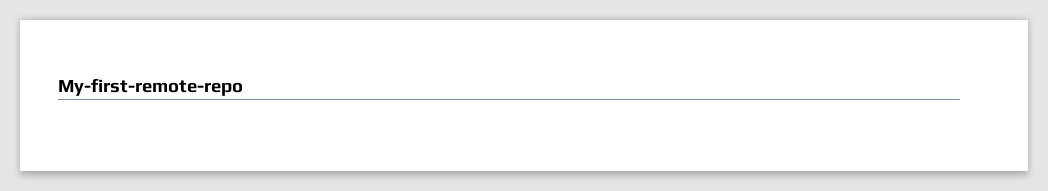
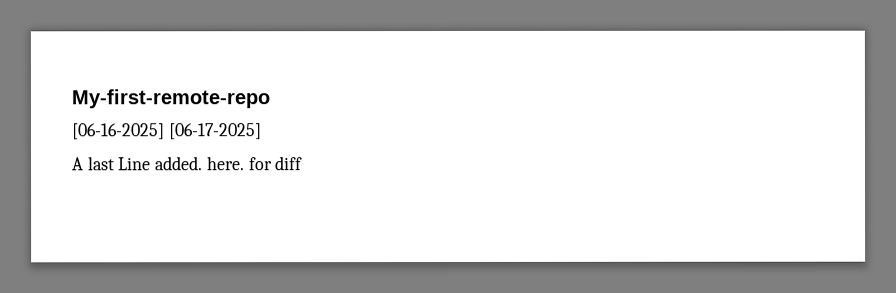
+ [06-16-2025] [06-17-2025]
+ A last Line added. here. for diff

